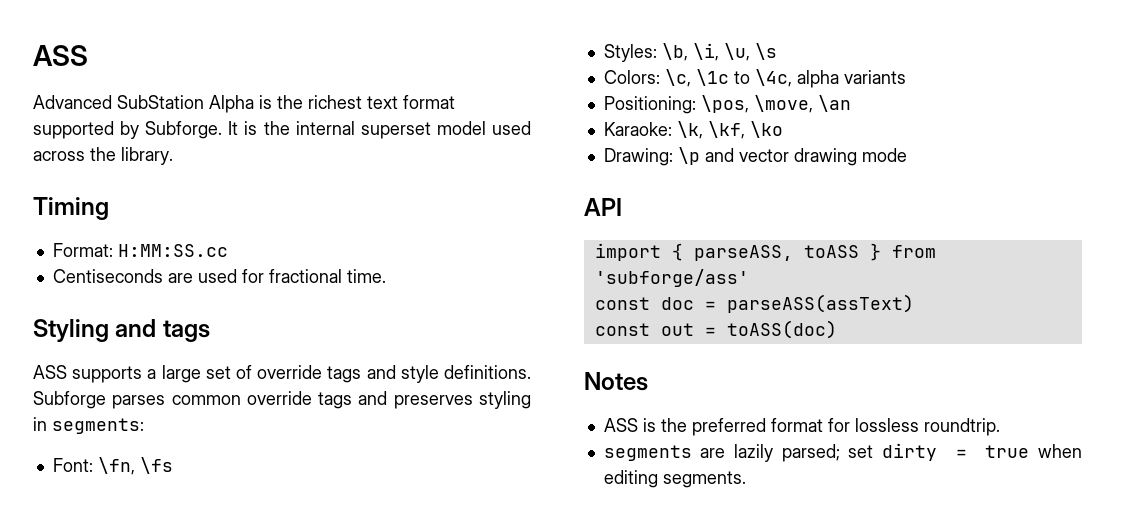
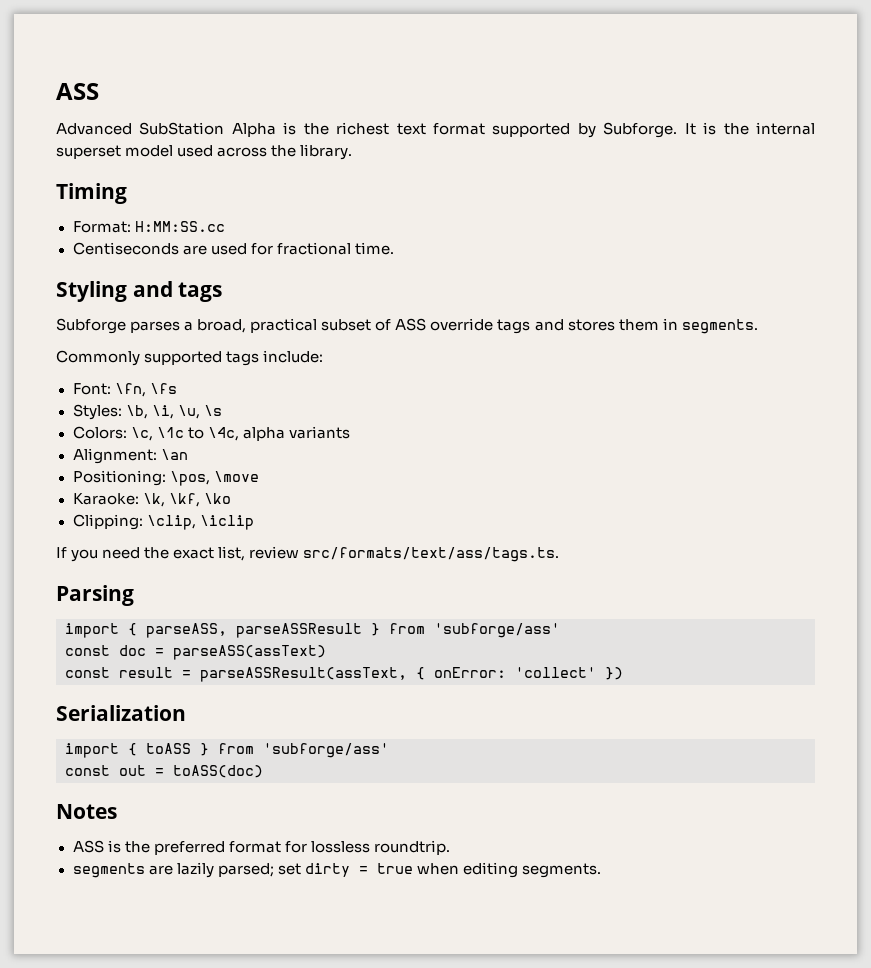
- ASS supports a large set of override tags and style definitions. Subforge parses common override tags and preserves styling in segments:
+ Subforge parses a broad, practical subset of ASS override tags and stores them in segments.
+ Commonly supported tags include:
+ Alignment: \an
- Positioning: \pos, \move, \an
+ Positioning: \pos, \move
- Drawing: \p and vector drawing mode
- API
+ Clipping: \clip, \iclip
+ If you need the exact list, review src/formats/text/ass/tags.ts.
+ Parsing
- import { parseASS, toASS } from 'subforge/ass'
+ import { parseASS, parseASSResult } from 'subforge/ass'
+ const result = parseASSResult(assText, { onError: 'collect' })
+ Serialization
+ import { toASS } from 'subforge/ass'

